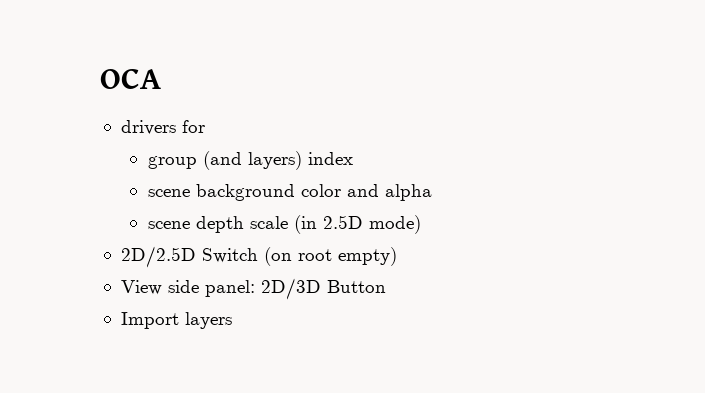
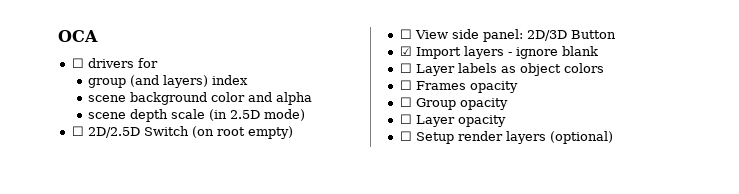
- drivers for
+ ☐ drivers for
- 2D/2.5D Switch (on root empty)
+ ☐ 2D/2.5D Switch (on root empty)
- View side panel: 2D/3D Button
+ ☐ View side panel: 2D/3D Button
- Import layers
+ ☑ Import layers - ignore blank
+ ☐ Layer labels as object colors
+ ☐ Frames opacity
+ ☐ Group opacity
+ ☐ Layer opacity
+ ☐ Setup render layers (optional)

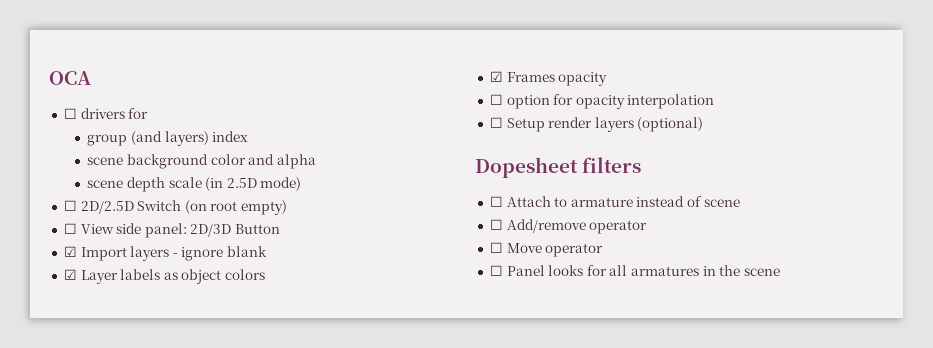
- ☐ Layer labels as object colors
+ ☑ Layer labels as object colors
- ☐ Frames opacity
+ ☑ Frames opacity
- ☐ Group opacity
- ☐ Layer opacity
+ ☐ option for opacity interpolation
+ Dopesheet filters
+ ☐ Attach to armature instead of scene
+ ☐ Add/remove operator
+ ☐ Move operator
+ ☐ Panel looks for all armatures in the scene

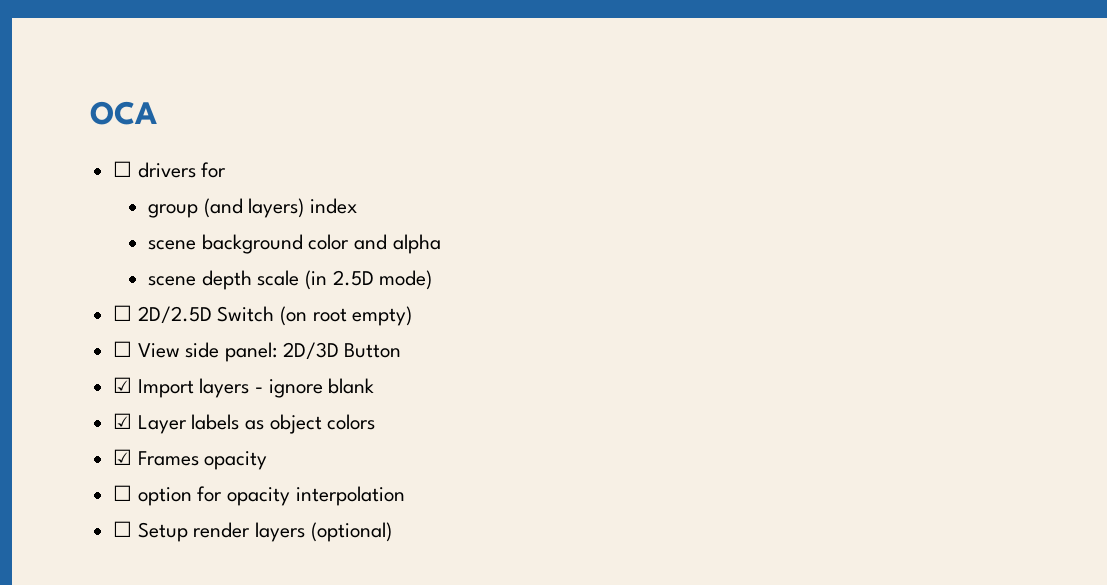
- Dopesheet filters
- ☐ Attach to armature instead of scene
- ☐ Add/remove operator
- ☐ Move operator
- ☐ Panel looks for all armatures in the scene

